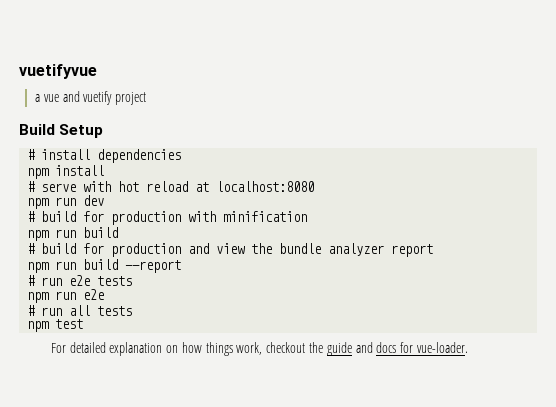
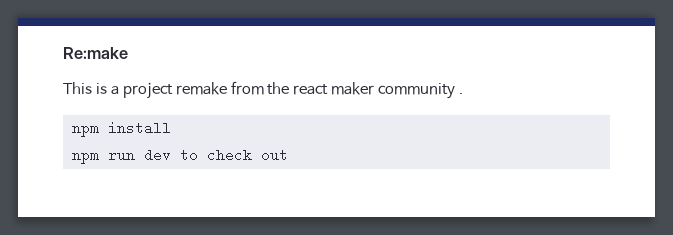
- vuetifyvue
- a vue and vuetify project
- Build Setup
- # install dependencies
+ Re:make
+ This is a project remake from the react maker community .
  npm install
- # serve with hot reload at localhost:8080
- npm run dev
- # build for production with minification
- npm run build
- # build for production and view the bundle analyzer report
- npm run build --report
- # run e2e tests
- npm run e2e
- # run all tests
- npm test
- For detailed explanation on how things work, checkout the guide and docs for vue-loader.
+ npm run dev to check out

